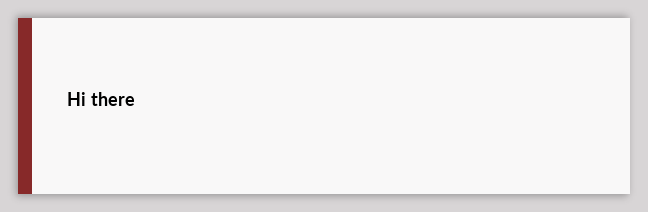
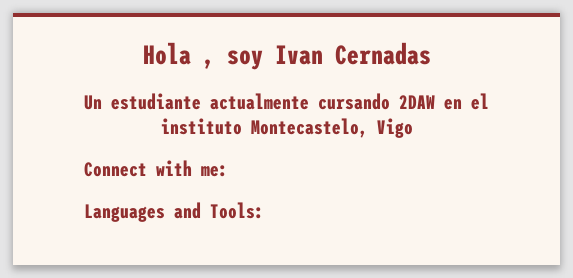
- Hi there
+ Hola , soy Ivan Cernadas
+ Un estudiante actualmente cursando 2DAW en el instituto Montecastelo, Vigo
+ Connect with me:
+ Languages and Tools:

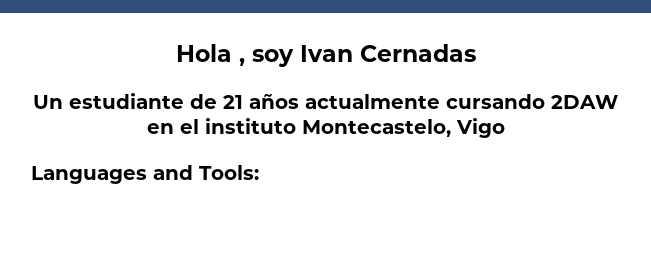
- Un estudiante actualmente cursando 2DAW en el instituto Montecastelo, Vigo
+ Un estudiante de 21 años actualmente cursando 2DAW en el instituto Montecastelo, Vigo
- Connect with me:

